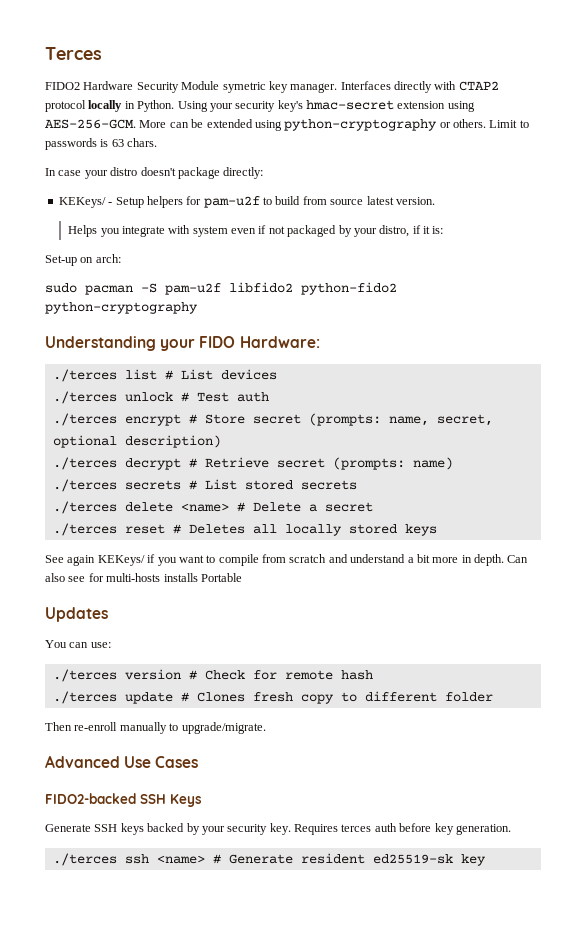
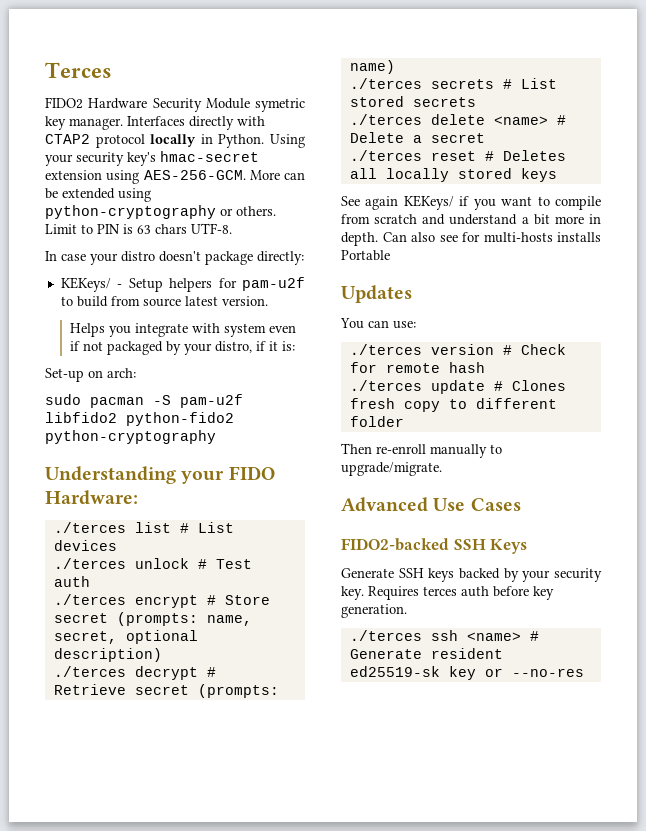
- Limit to passwords is 63 chars.
+ Limit to PIN is 63 chars UTF-8.
- ./terces ssh <name> # Generate resident ed25519-sk key
+ ./terces ssh <name> # Generate resident ed25519-sk key or --no-res

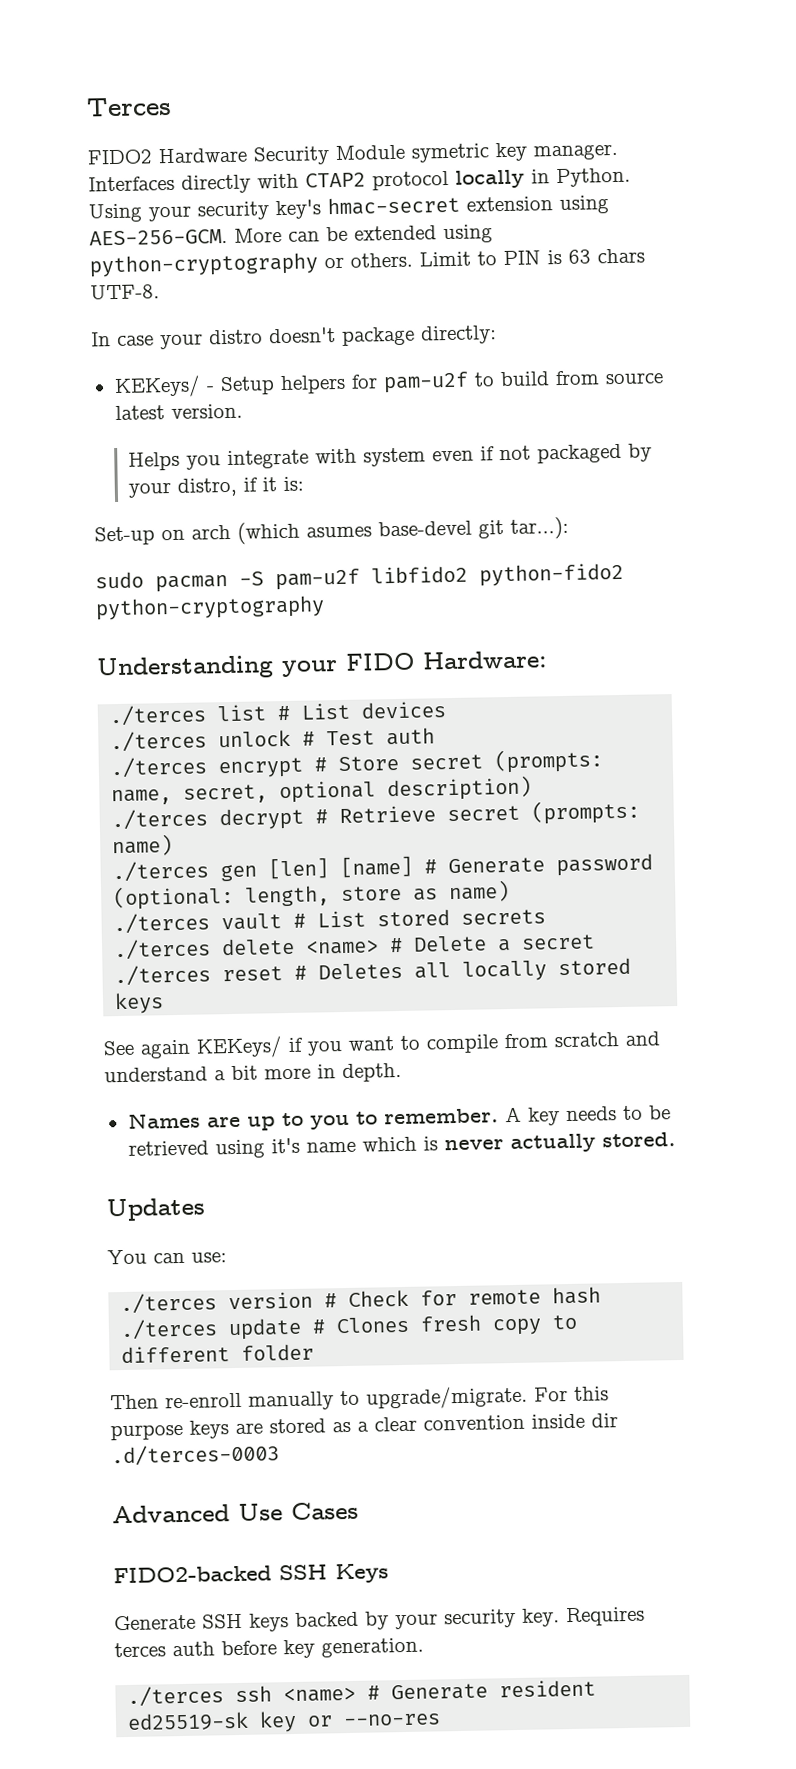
- Set-up on arch:
+ Set-up on arch (which asumes base-devel git tar...):
- ./terces secrets # List stored secrets
+ ./terces gen [len] [name] # Generate password (optional: length, store as name)
+ ./terces vault # List stored secrets
- See again KEKeys/ if you want to compile from scratch and understand a bit more in depth. Can also see for multi-hosts installs Portable
+ See again KEKeys/ if you want to compile from scratch and understand a bit more in depth.
+ Names are up to you to remember. A key needs to be retrieved using it's name which is never actually stored.
+ For this purpose keys are stored as a clear convention inside dir .d/terces-0003

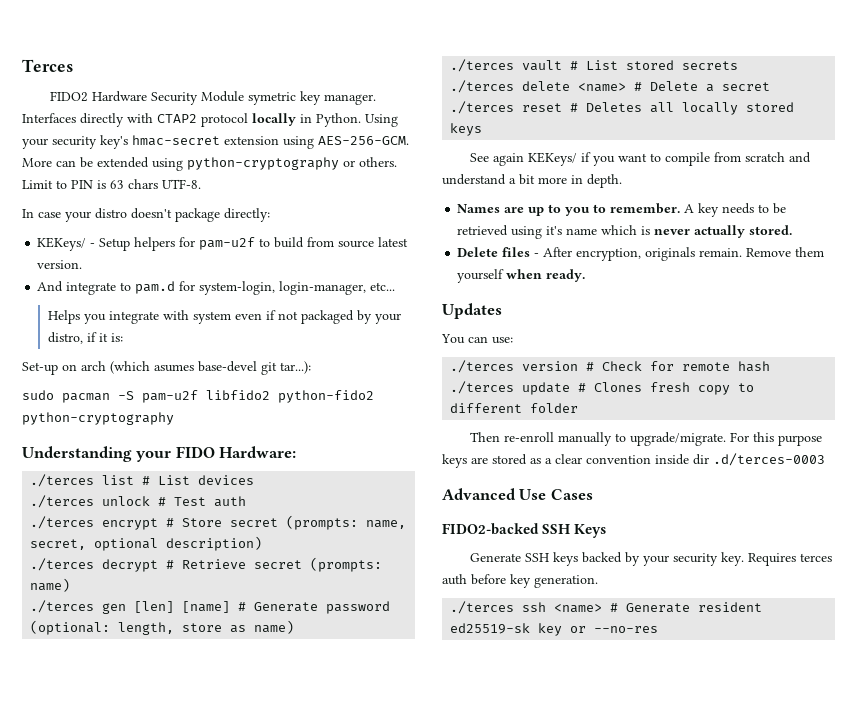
+ And integrate to pam.d for system-login, login-manager, etc...
+ Delete files - After encryption, originals remain. Remove them yourself when ready.

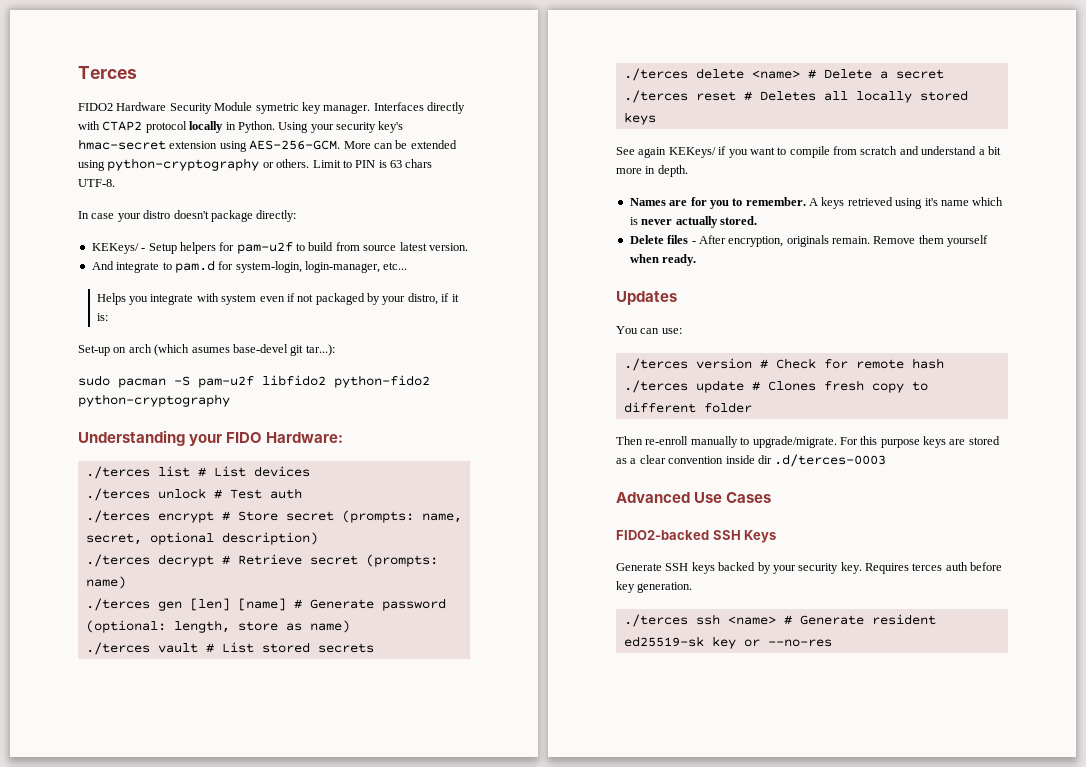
- Names are up to you to remember.
+ Names are for you to remember.
- A key needs to be retrieved using it's name which is never actually stored.
+ A keys retrieved using it's name which is never actually stored.

